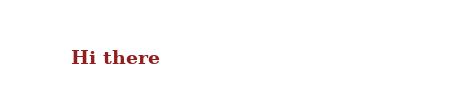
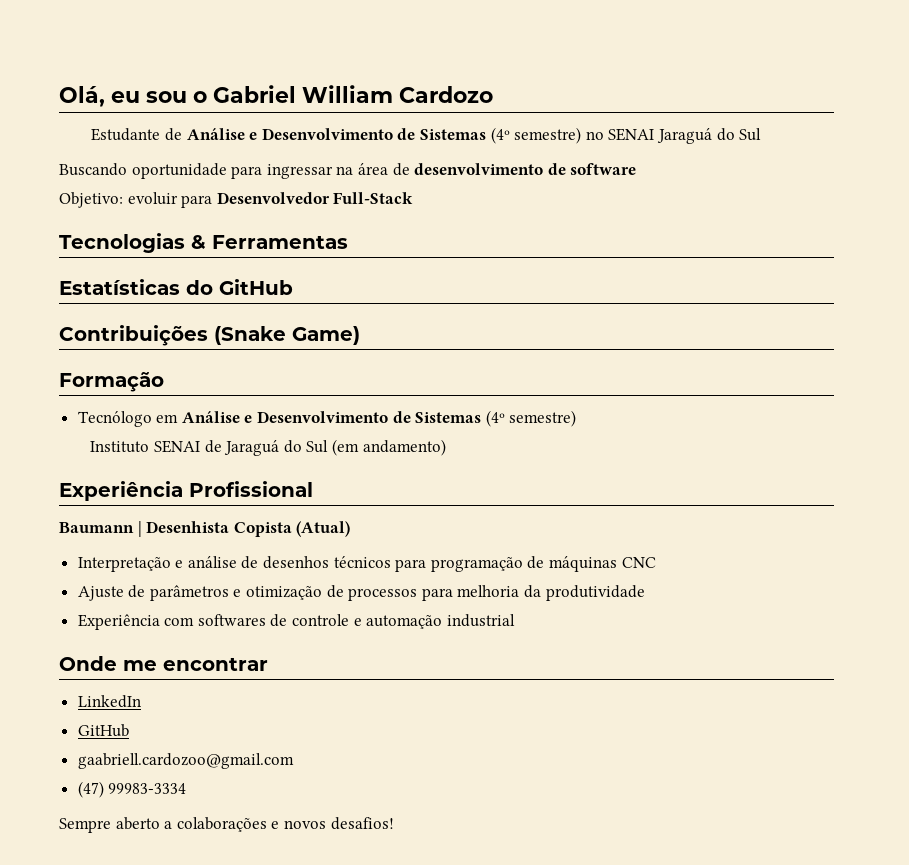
- Hi there
+ Olá, eu sou o Gabriel William Cardozo
+ Estudante de Análise e Desenvolvimento de Sistemas (4º semestre) no SENAI Jaraguá do Sul
+ Buscando oportunidade para ingressar na área de desenvolvimento de software
+ Objetivo: evoluir para Desenvolvedor Full-Stack
+ Tecnologias & Ferramentas
+ Estatísticas do GitHub
+ Contribuições (Snake Game)
+ Formação
+ Tecnólogo em Análise e Desenvolvimento de Sistemas (4º semestre)
+ Instituto SENAI de Jaraguá do Sul (em andamento)
+ Experiência Profissional
+ Baumann | Desenhista Copista (Atual)
+ Interpretação e análise de desenhos técnicos para programação de máquinas CNC
+ Ajuste de parâmetros e otimização de processos para melhoria da produtividade
+ Experiência com softwares de controle e automação industrial
+ Onde me encontrar
+ LinkedIn
+ GitHub
+ gaabriell.cardozoo@gmail.com
+ (47) 99983-3334
+ Sempre aberto a colaborações e novos desafios!

